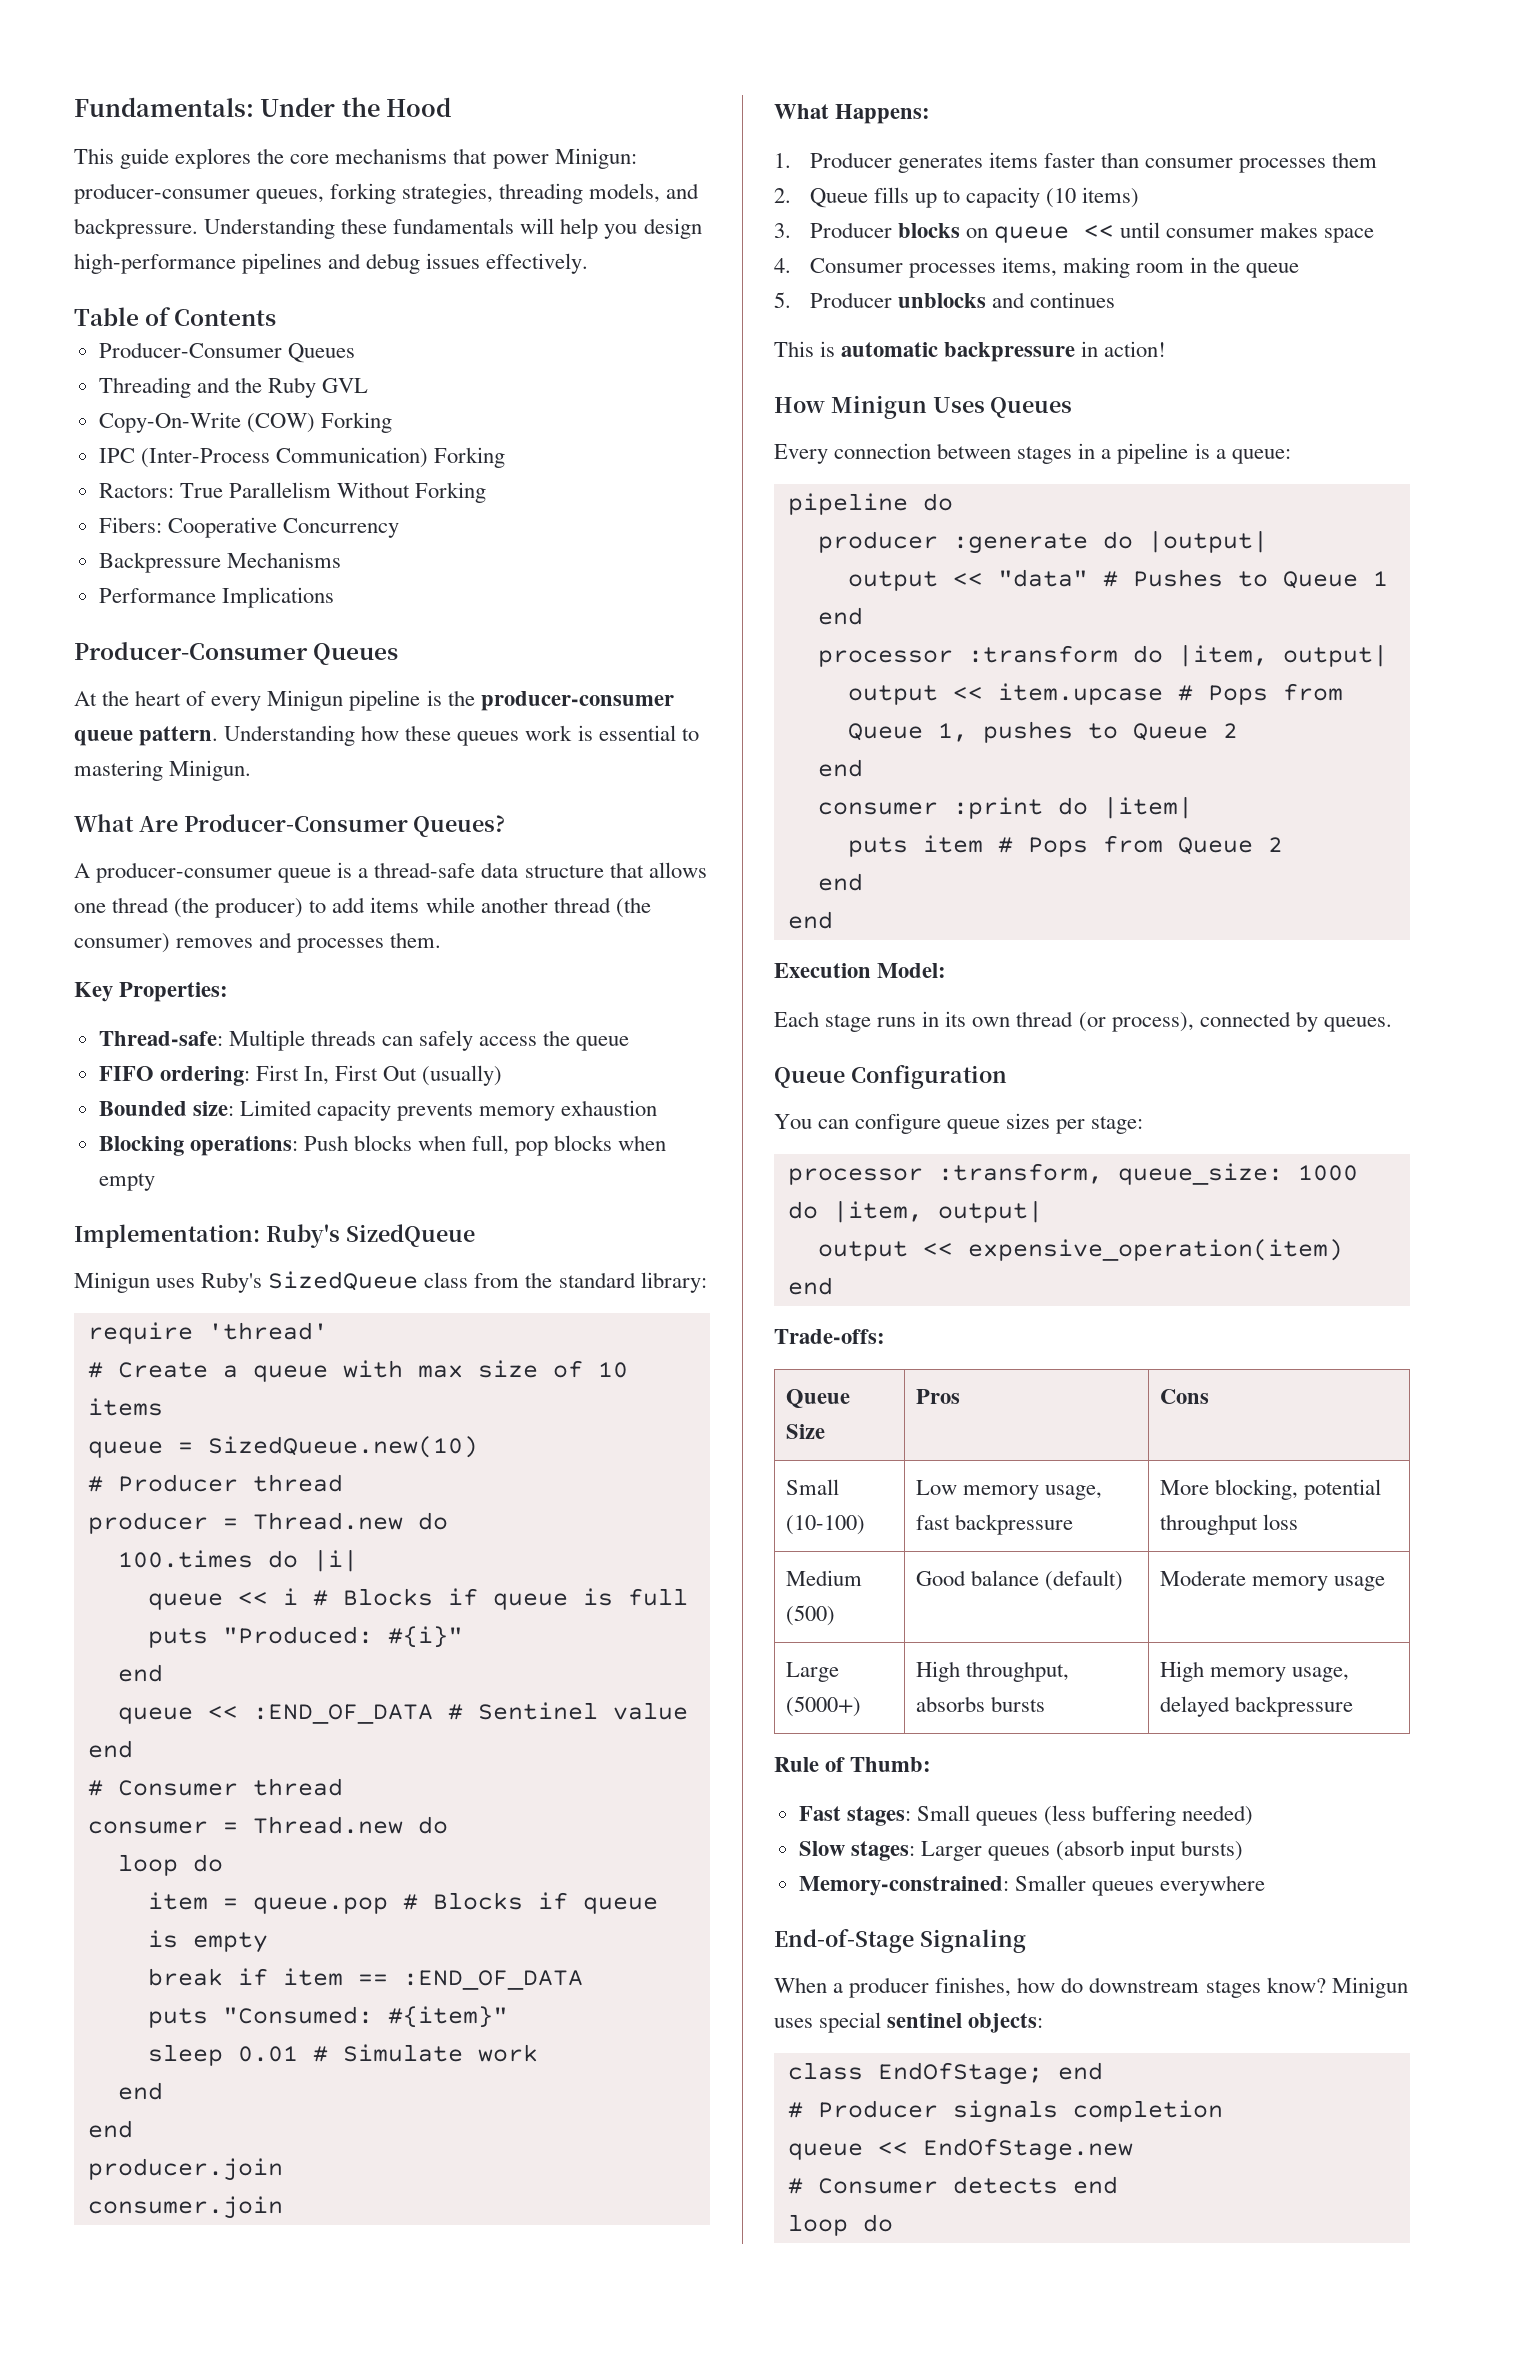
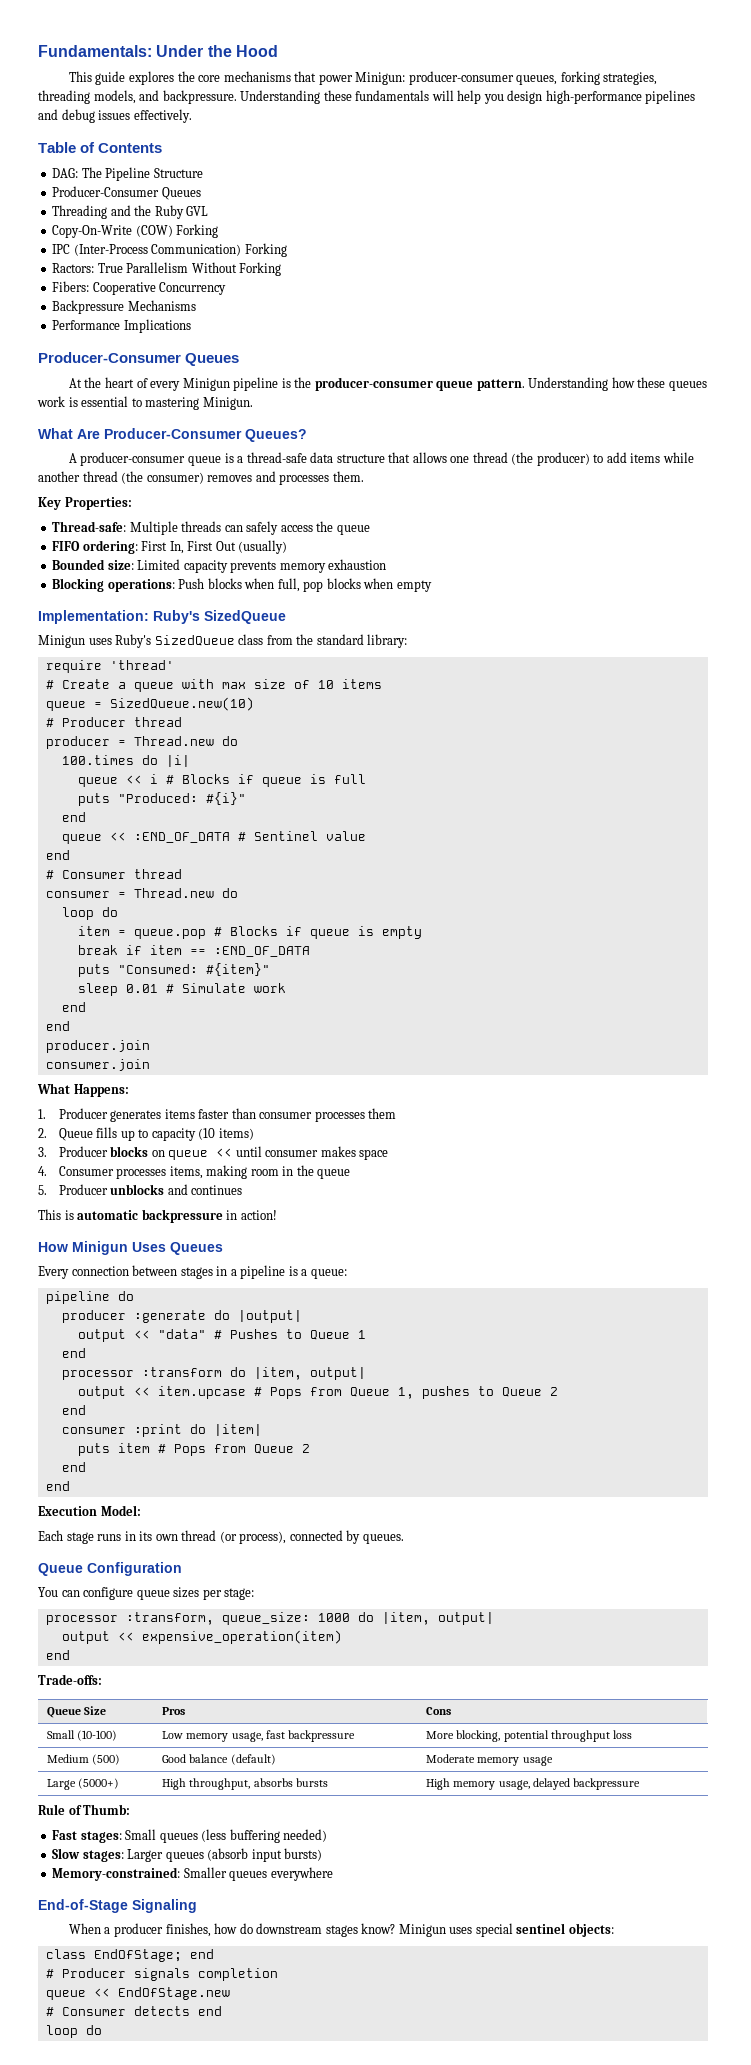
+ DAG: The Pipeline Structure

